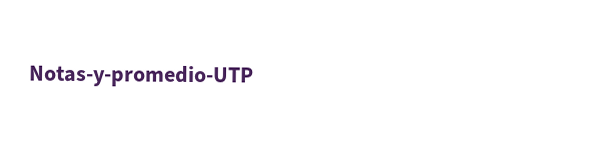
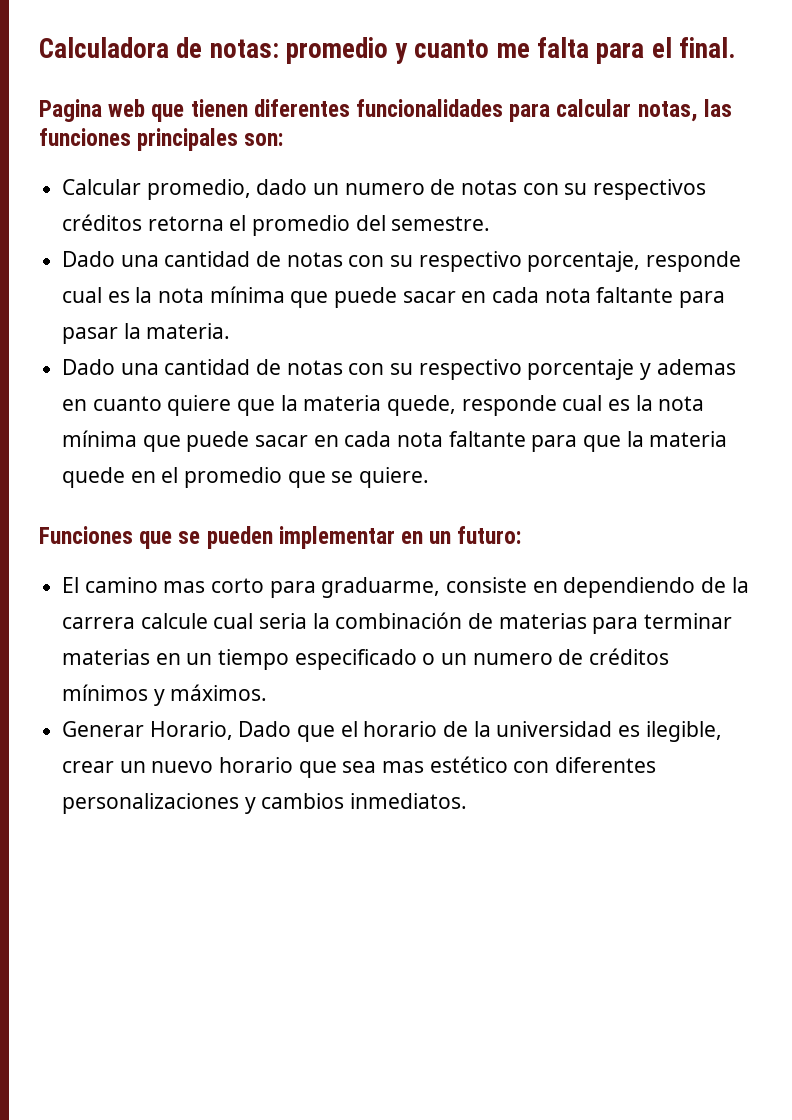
- Notas-y-promedio-UTP
+ Calculadora de notas: promedio y cuanto me falta para el final.
+ Pagina web que tienen diferentes funcionalidades para calcular notas, las funciones principales son:
+ Calcular promedio, dado un numero de notas con su respectivos créditos retorna el promedio del semestre.
+ Dado una cantidad de notas con su respectivo porcentaje, responde cual es la nota mínima que puede sacar en cada nota faltante para pasar la materia.
+ Dado una cantidad de notas con su respectivo porcentaje y ademas en cuanto quiere que la materia quede, responde cual es la nota mínima que puede sacar en cada nota faltante para que la materia quede en el promedio que se quiere.
+ Funciones que se pueden implementar en un futuro:
+ El camino mas corto para graduarme, consiste en dependiendo de la carrera calcule cual seria la combinación de materias para terminar materias en un tiempo especificado o un numero de créditos mínimos y máximos.
+ Generar Horario, Dado que el horario de la universidad es ilegible, crear un nuevo horario que sea mas estético con diferentes personalizaciones y cambios inmediatos.

